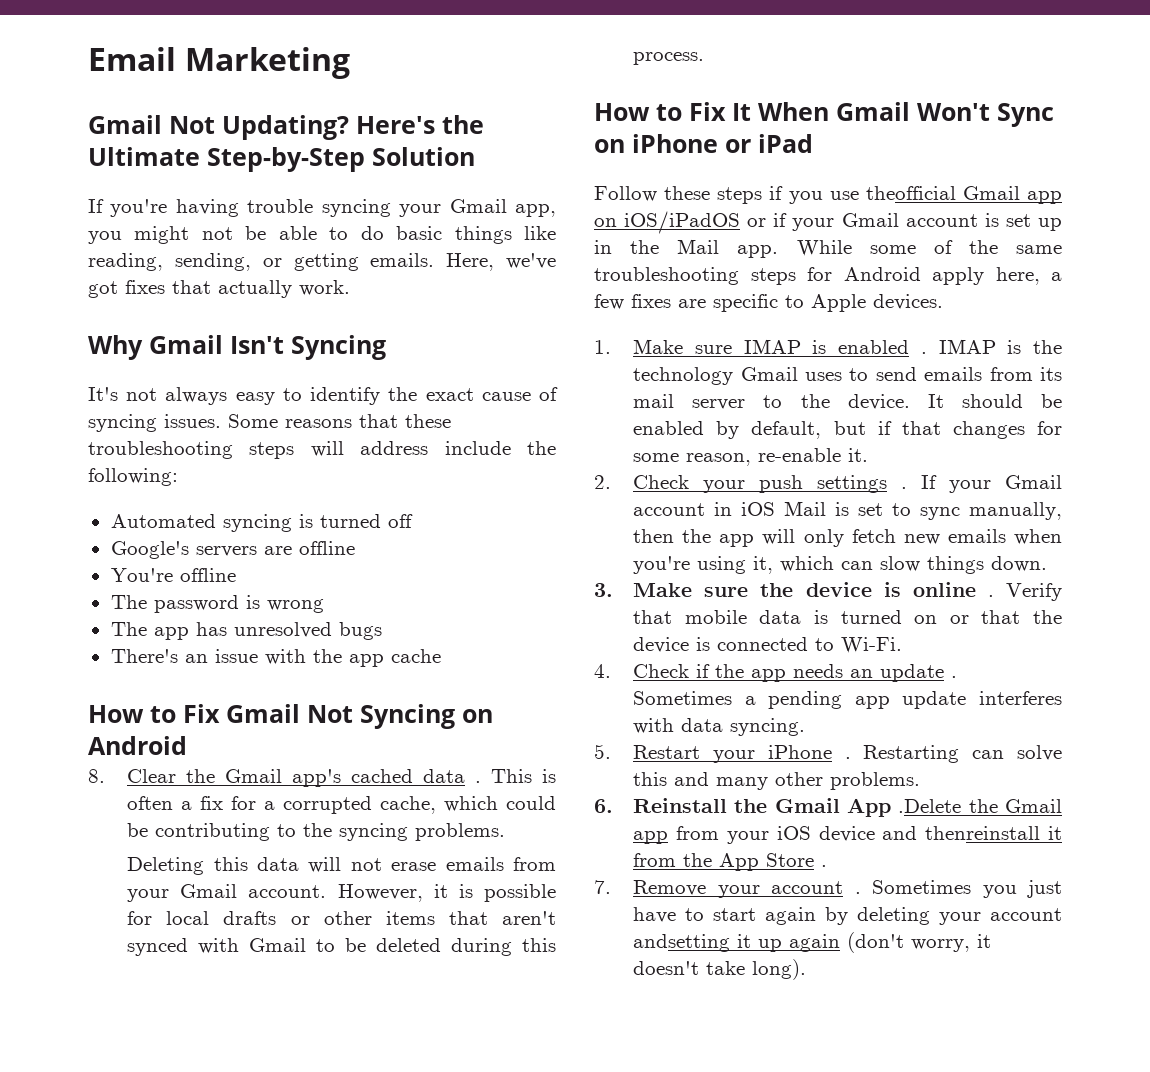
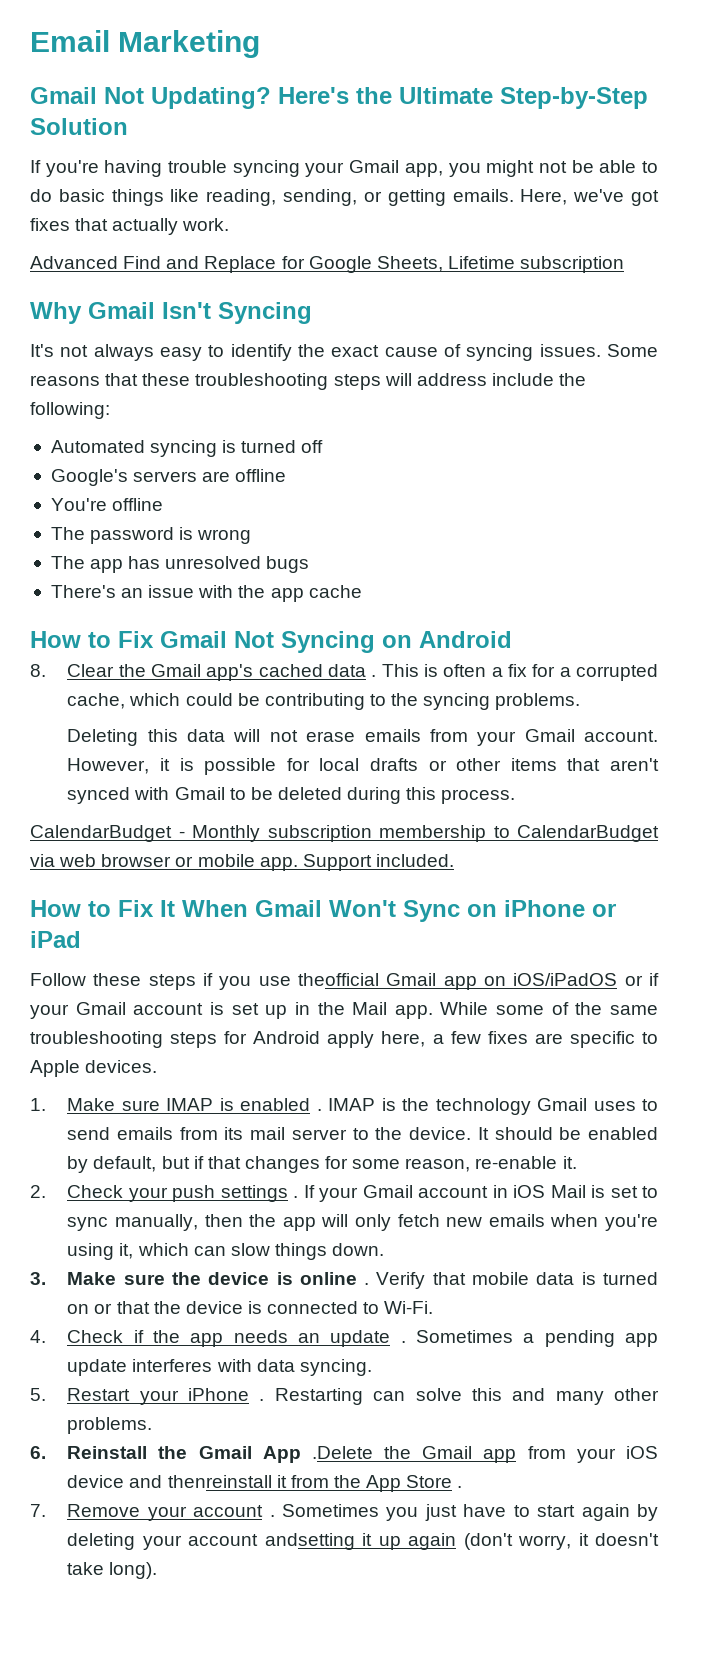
+ Advanced Find and Replace for Google Sheets, Lifetime subscription
+ CalendarBudget - Monthly subscription membership to CalendarBudget via web browser or mobile app. Support included.

